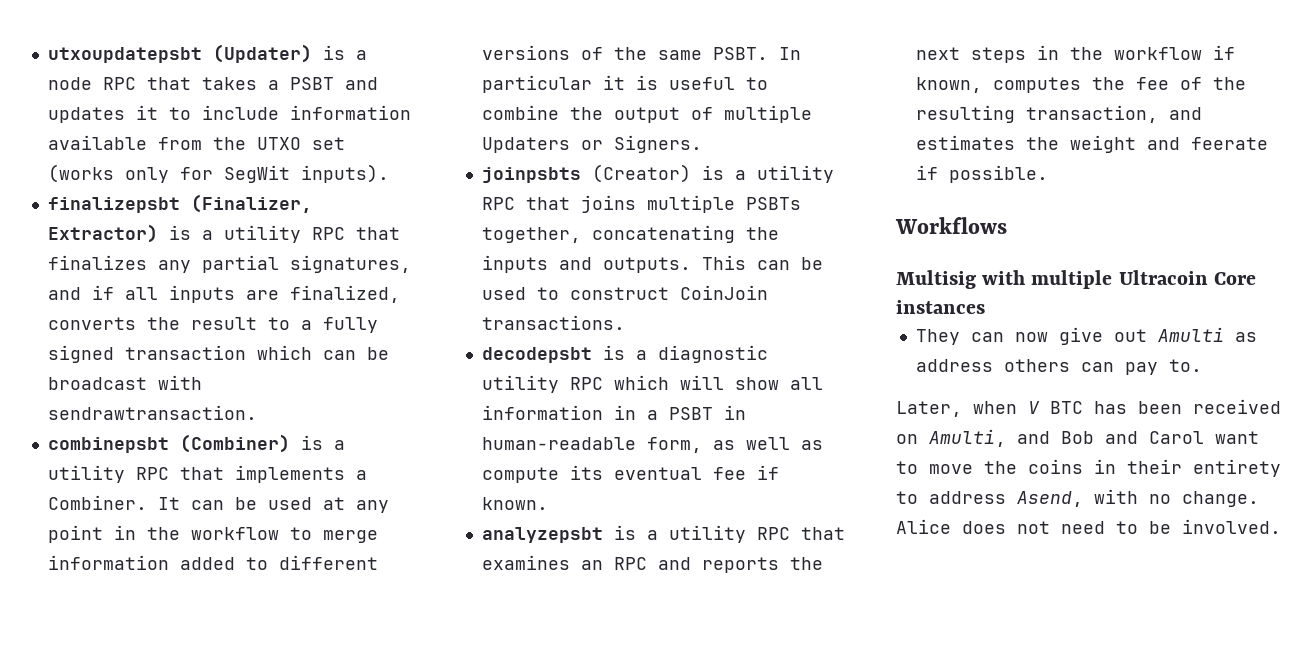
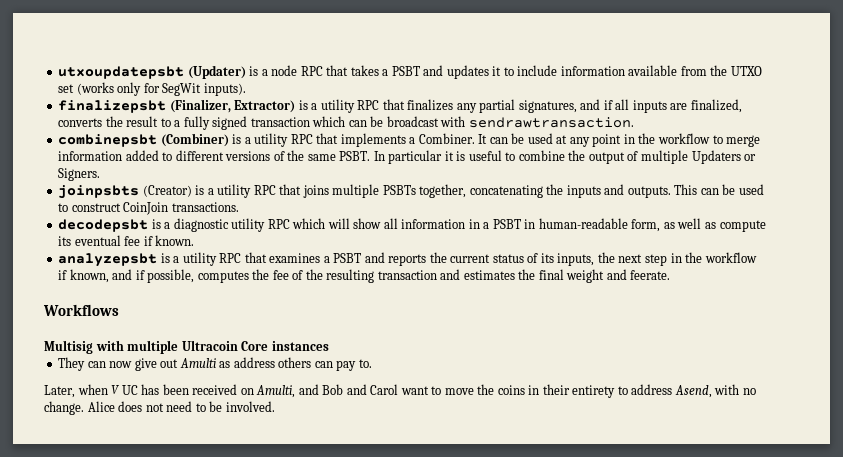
- analyzepsbt is a utility RPC that examines an RPC and reports the next steps in the workflow if known, computes the fee of the resulting transaction, and estimates the weight and feerate if possible.
+ analyzepsbt is a utility RPC that examines a PSBT and reports the current status of its inputs, the next step in the workflow if known, and if possible, computes the fee of the resulting transaction and estimates the final weight and feerate.
- Later, when V BTC has been received on Amulti, and Bob and Carol want to move the coins in their entirety to address Asend, with no change.
+ Later, when V UC has been received on Amulti, and Bob and Carol want to move the coins in their entirety to address Asend, with no change.

